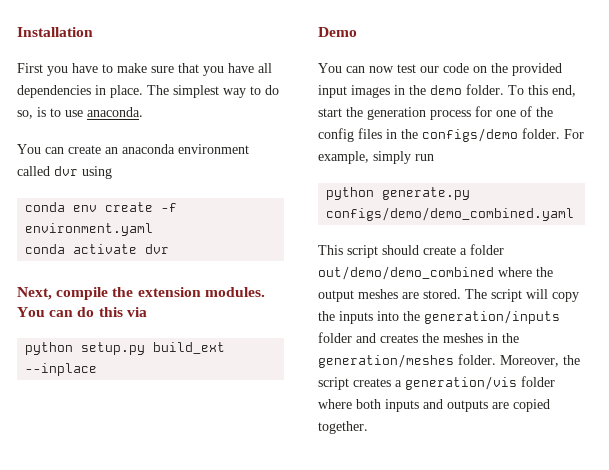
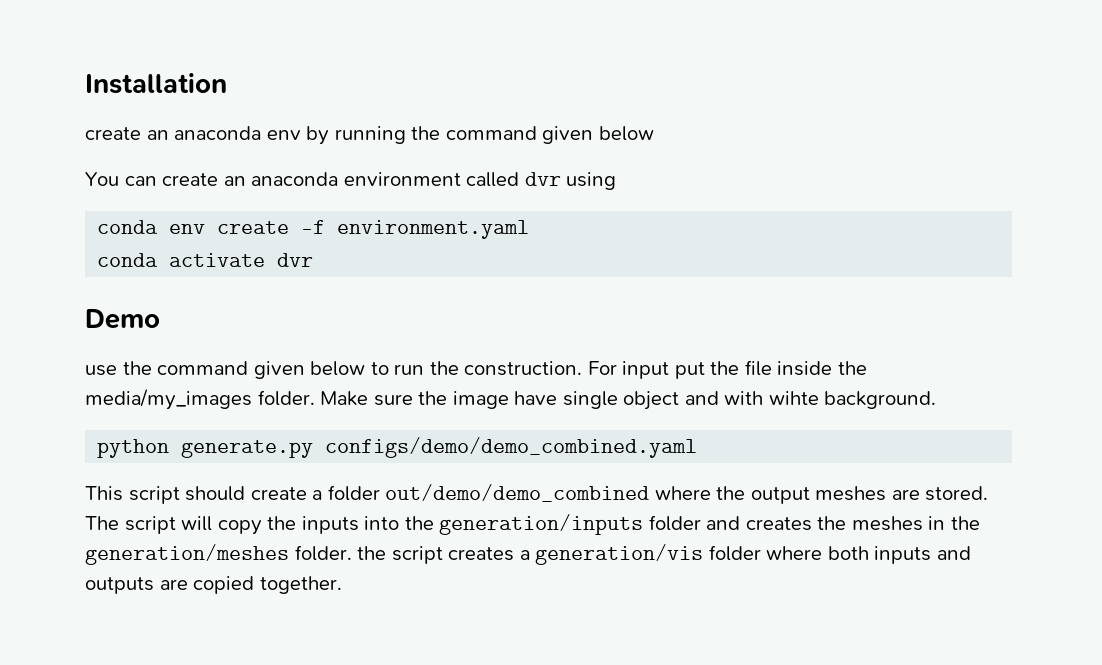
- First you have to make sure that you have all dependencies in place. The simplest way to do so, is to use anaconda.
+ create an anaconda env by running the command given below
- Next, compile the extension modules. You can do this via
- python setup.py build_ext --inplace
  Demo
- You can now test our code on the provided input images in the demo folder. To this end, start the generation process for one of the config files in the configs/demo folder. For example, simply run
+ use the command given below to run the construction. For input put the file inside the media/my_images folder. Make sure the image have single object and with wihte background.
- The script will copy the inputs into the generation/inputs folder and creates the meshes in the generation/meshes folder. Moreover, the script creates a generation/vis folder where both inputs and outputs are copied together.
+ The script will copy the inputs into the generation/inputs folder and creates the meshes in the generation/meshes folder. the script creates a generation/vis folder where both inputs and outputs are copied together.

